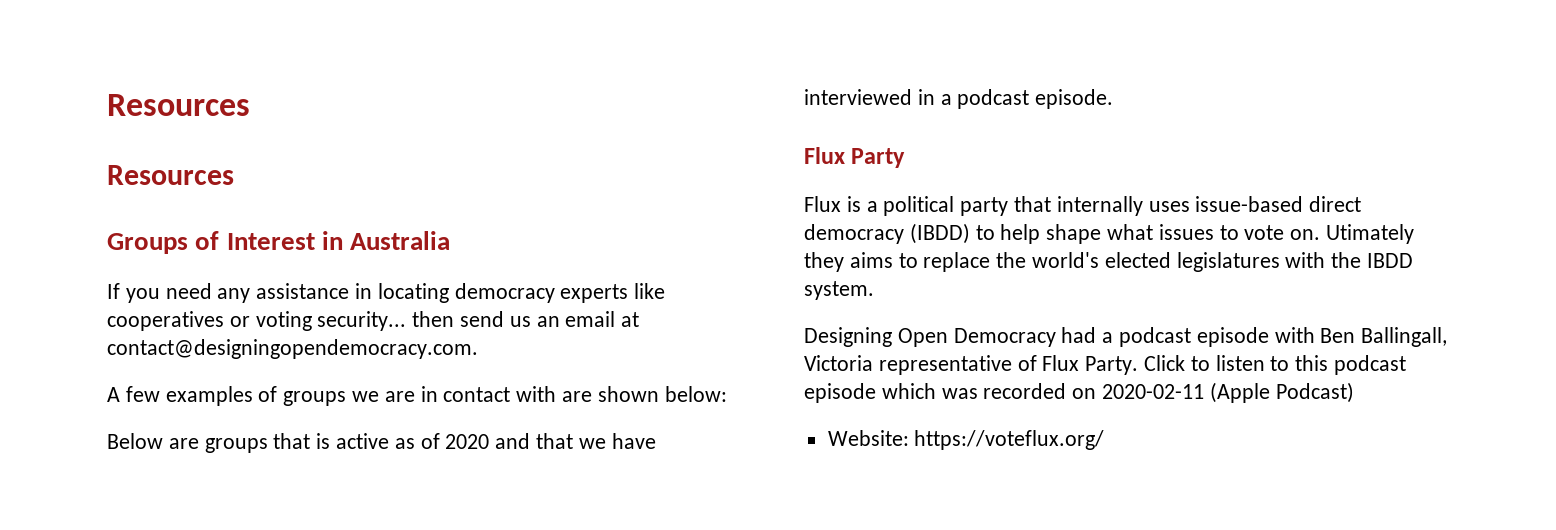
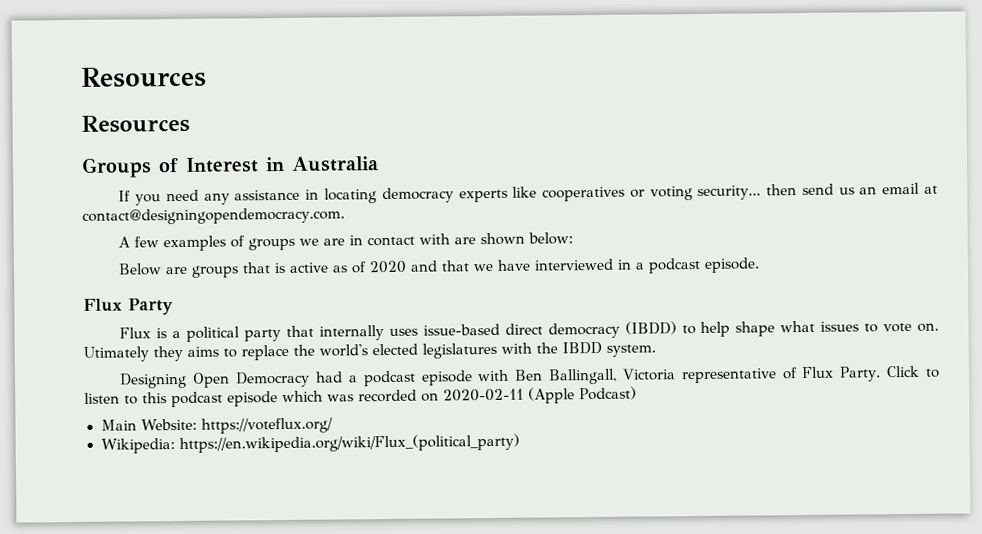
- Website: https://voteflux.org/
+ Main Website: https://voteflux.org/
+ Wikipedia: https://en.wikipedia.org/wiki/Flux_(political_party)

